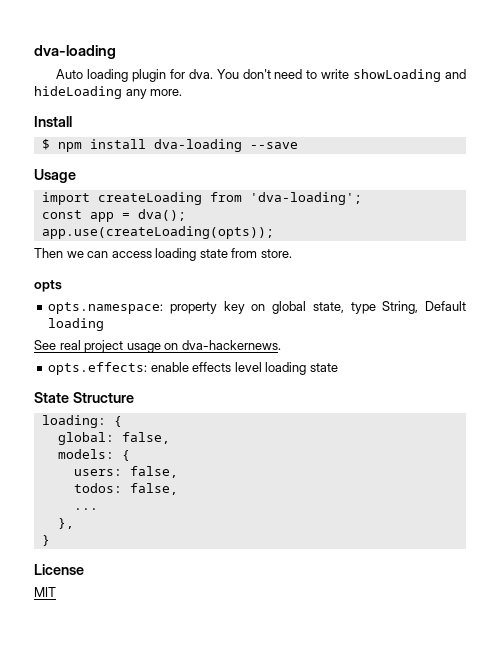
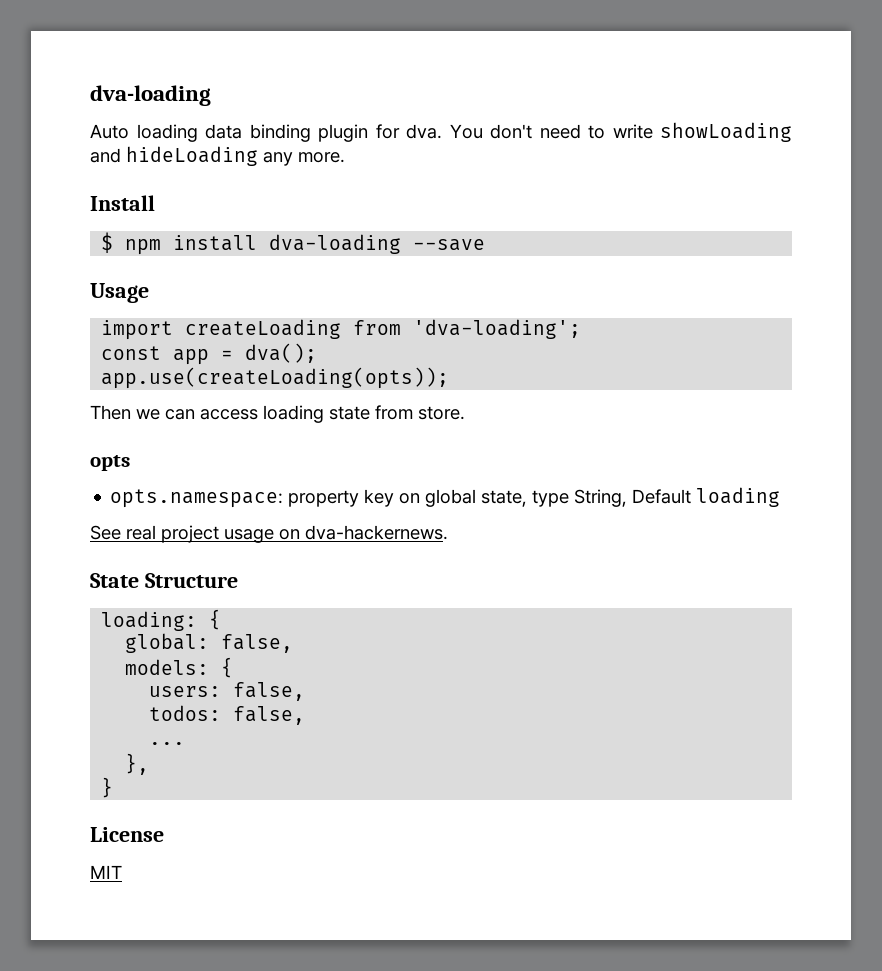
- Auto loading plugin for dva.
+ Auto loading data binding plugin for dva.
- opts.effects: enable effects level loading state

